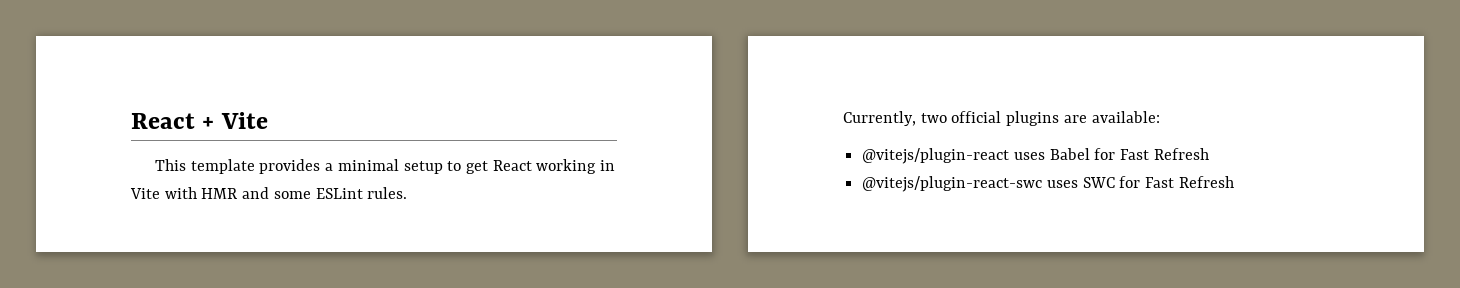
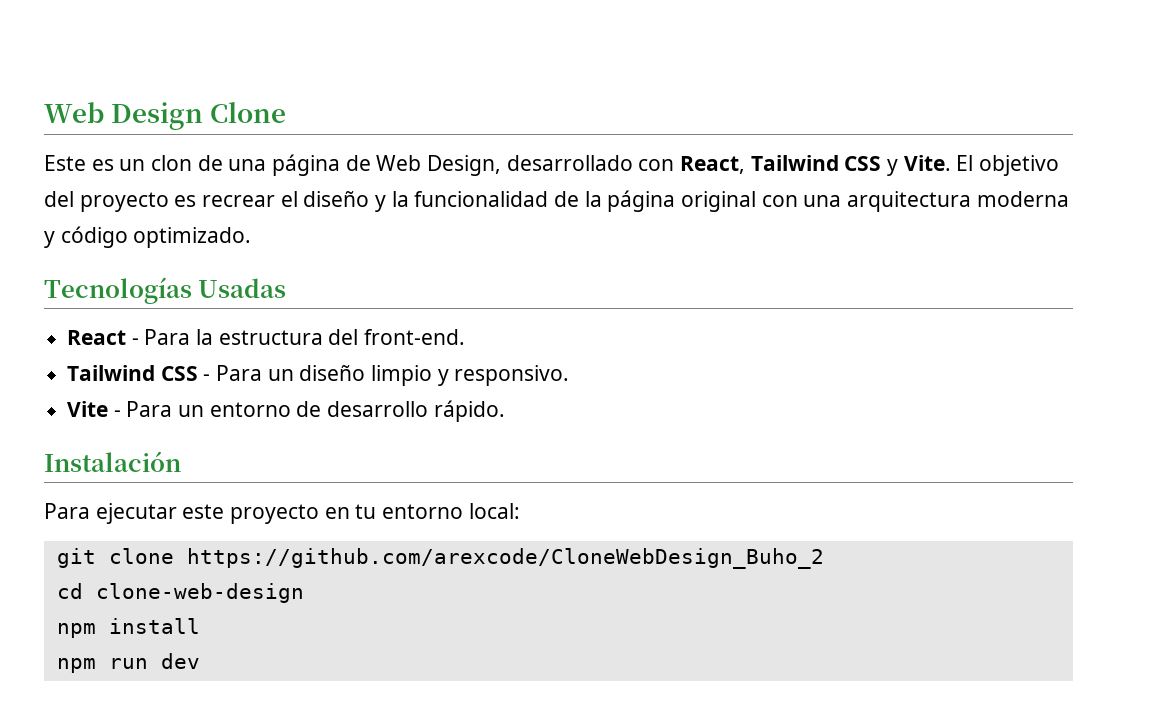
- React + Vite
- This template provides a minimal setup to get React working in Vite with HMR and some ESLint rules.
- Currently, two official plugins are available:
- @vitejs/plugin-react uses Babel for Fast Refresh
- @vitejs/plugin-react-swc uses SWC for Fast Refresh
+ Web Design Clone
+ Este es un clon de una página de Web Design, desarrollado con React, Tailwind CSS y Vite. El objetivo del proyecto es recrear el diseño y la funcionalidad de la página original con una arquitectura moderna y código optimizado.
+ Tecnologías Usadas
+ React - Para la estructura del front-end.
+ Tailwind CSS - Para un diseño limpio y responsivo.
+ Vite - Para un entorno de desarrollo rápido.
+ Instalación
+ Para ejecutar este proyecto en tu entorno local:
+ git clone https://github.com/arexcode/CloneWebDesign_Buho_2
+ cd clone-web-design
+ npm install
+ npm run dev

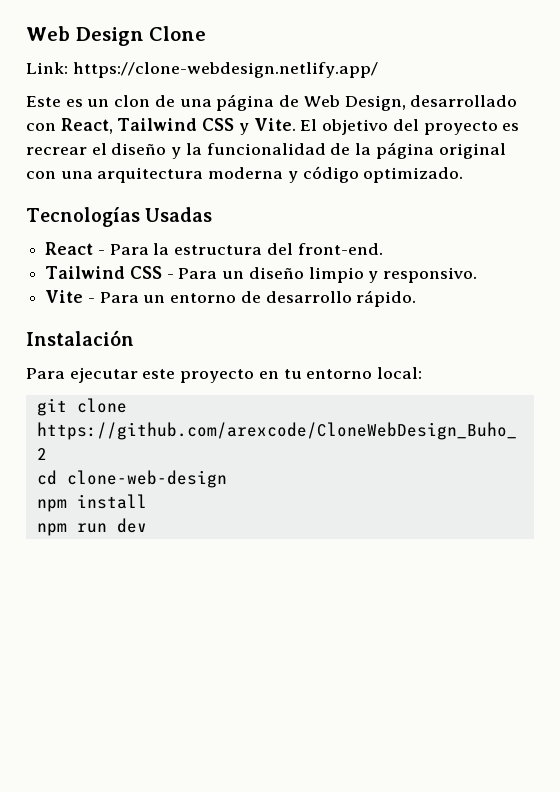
+ Link: https://clone-webdesign.netlify.app/

